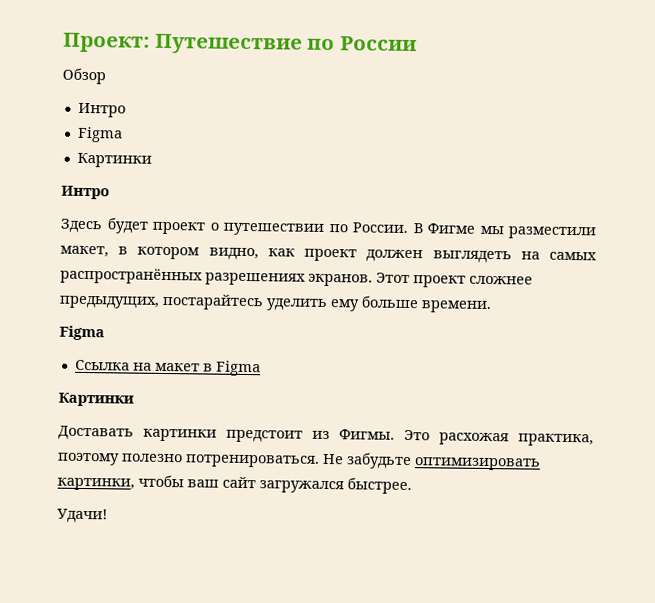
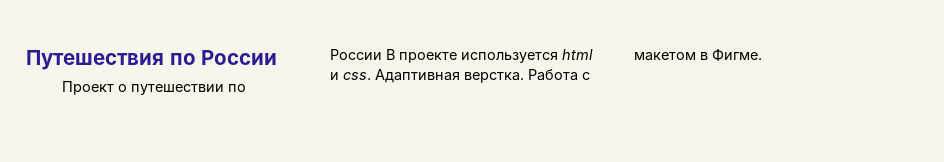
- Проект: Путешествие по России
+ Путешествия по России
- Обзор
- Интро
- Figma
- Картинки
- Интро
- Здесь будет проект о путешествии по России. В Фигме мы разместили макет, в котором видно, как проект должен выглядеть на самых распространённых разрешениях экранов. Этот проект сложнее предыдущих, постарайтесь уделить ему больше времени.
- Figma
- Ссылка на макет в Figma
- Картинки
- Доставать картинки предстоит из Фигмы. Это расхожая практика, поэтому полезно потренироваться. Не забудьте оптимизировать картинки, чтобы ваш сайт загружался быстрее.
- Удачи!
+ Проект о путешествии по России В проекте используется html и css. Адаптивная верстка. Работа с макетом в Фигме.

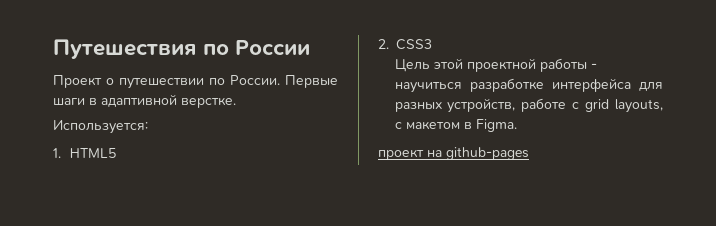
- Проект о путешествии по России В проекте используется html и css. Адаптивная верстка. Работа с макетом в Фигме.
+ Проект о путешествии по России. Первые шаги в адаптивной верстке.
+ Используется:
+ 1. HTML5
+ 2. CSS3
+ Цель этой проектной работы - научиться разработке интерфейса для разных устройств, работе с grid layouts, с макетом в Figma.
+ проект на github-pages

